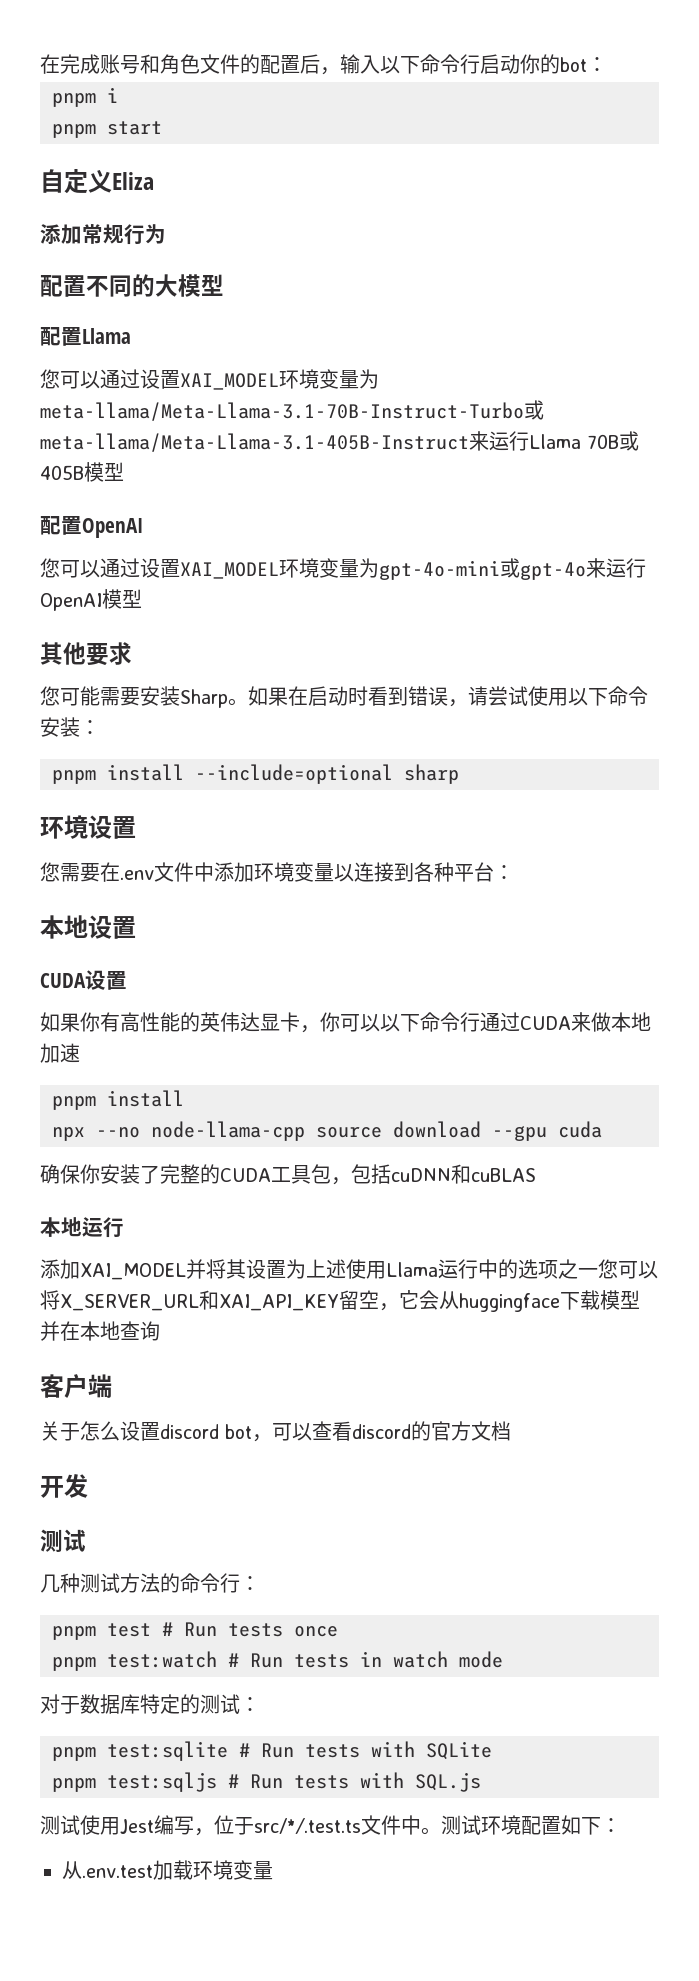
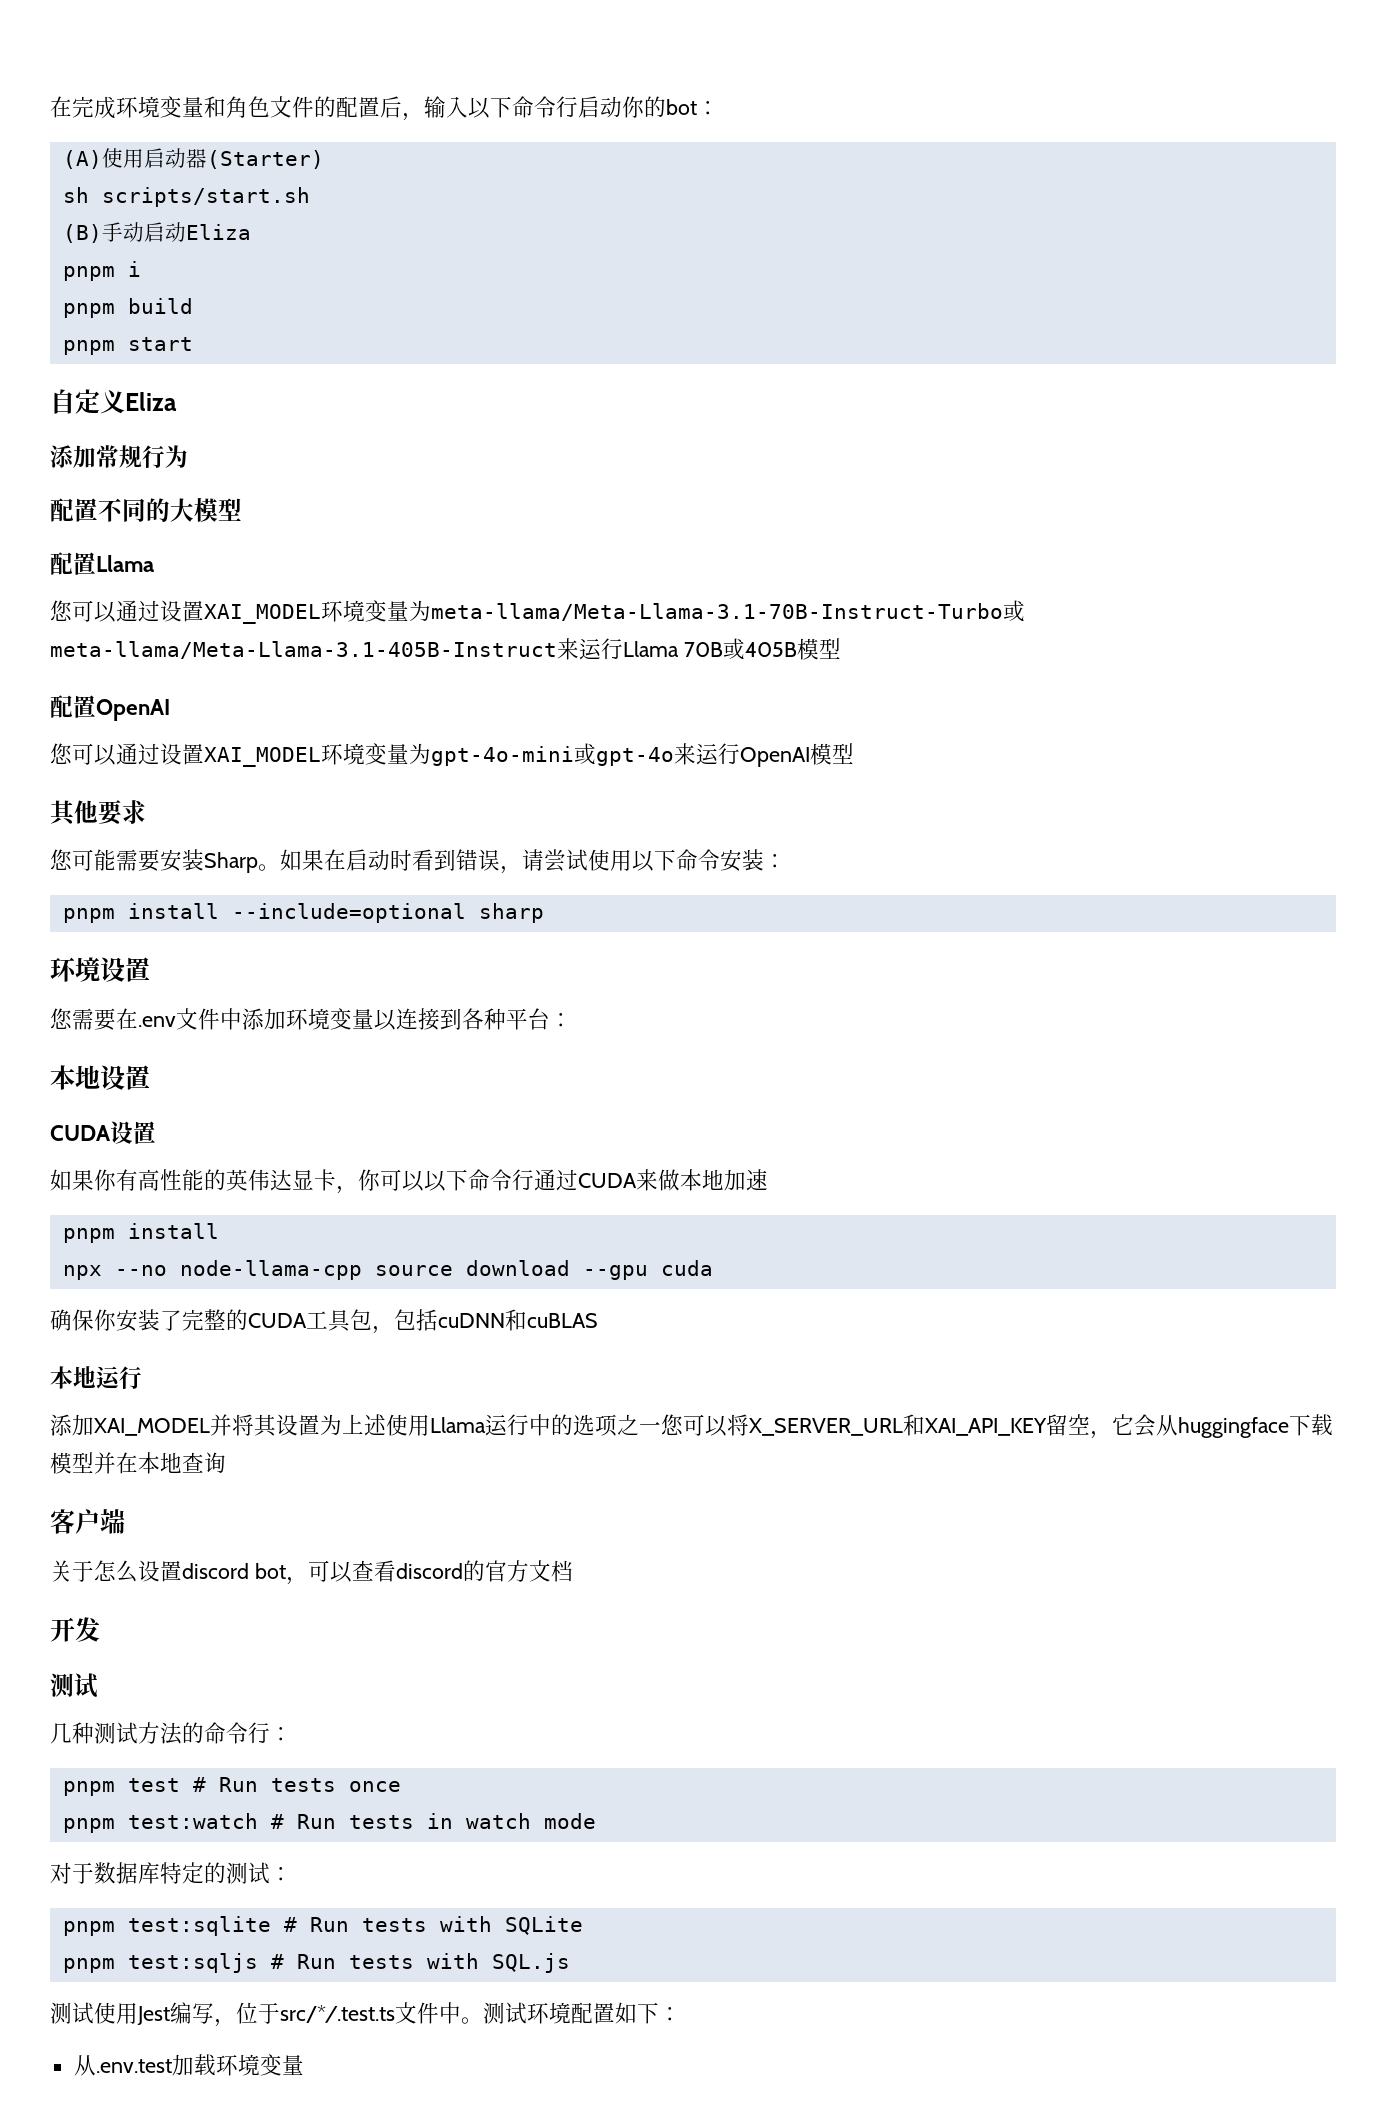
- 在完成账号和角色文件的配置后，输入以下命令行启动你的bot：
+ 在完成环境变量和角色文件的配置后，输入以下命令行启动你的bot：
+ (A)使用启动器(Starter)
+ sh scripts/start.sh
+ (B)手动启动Eliza
+ pnpm build

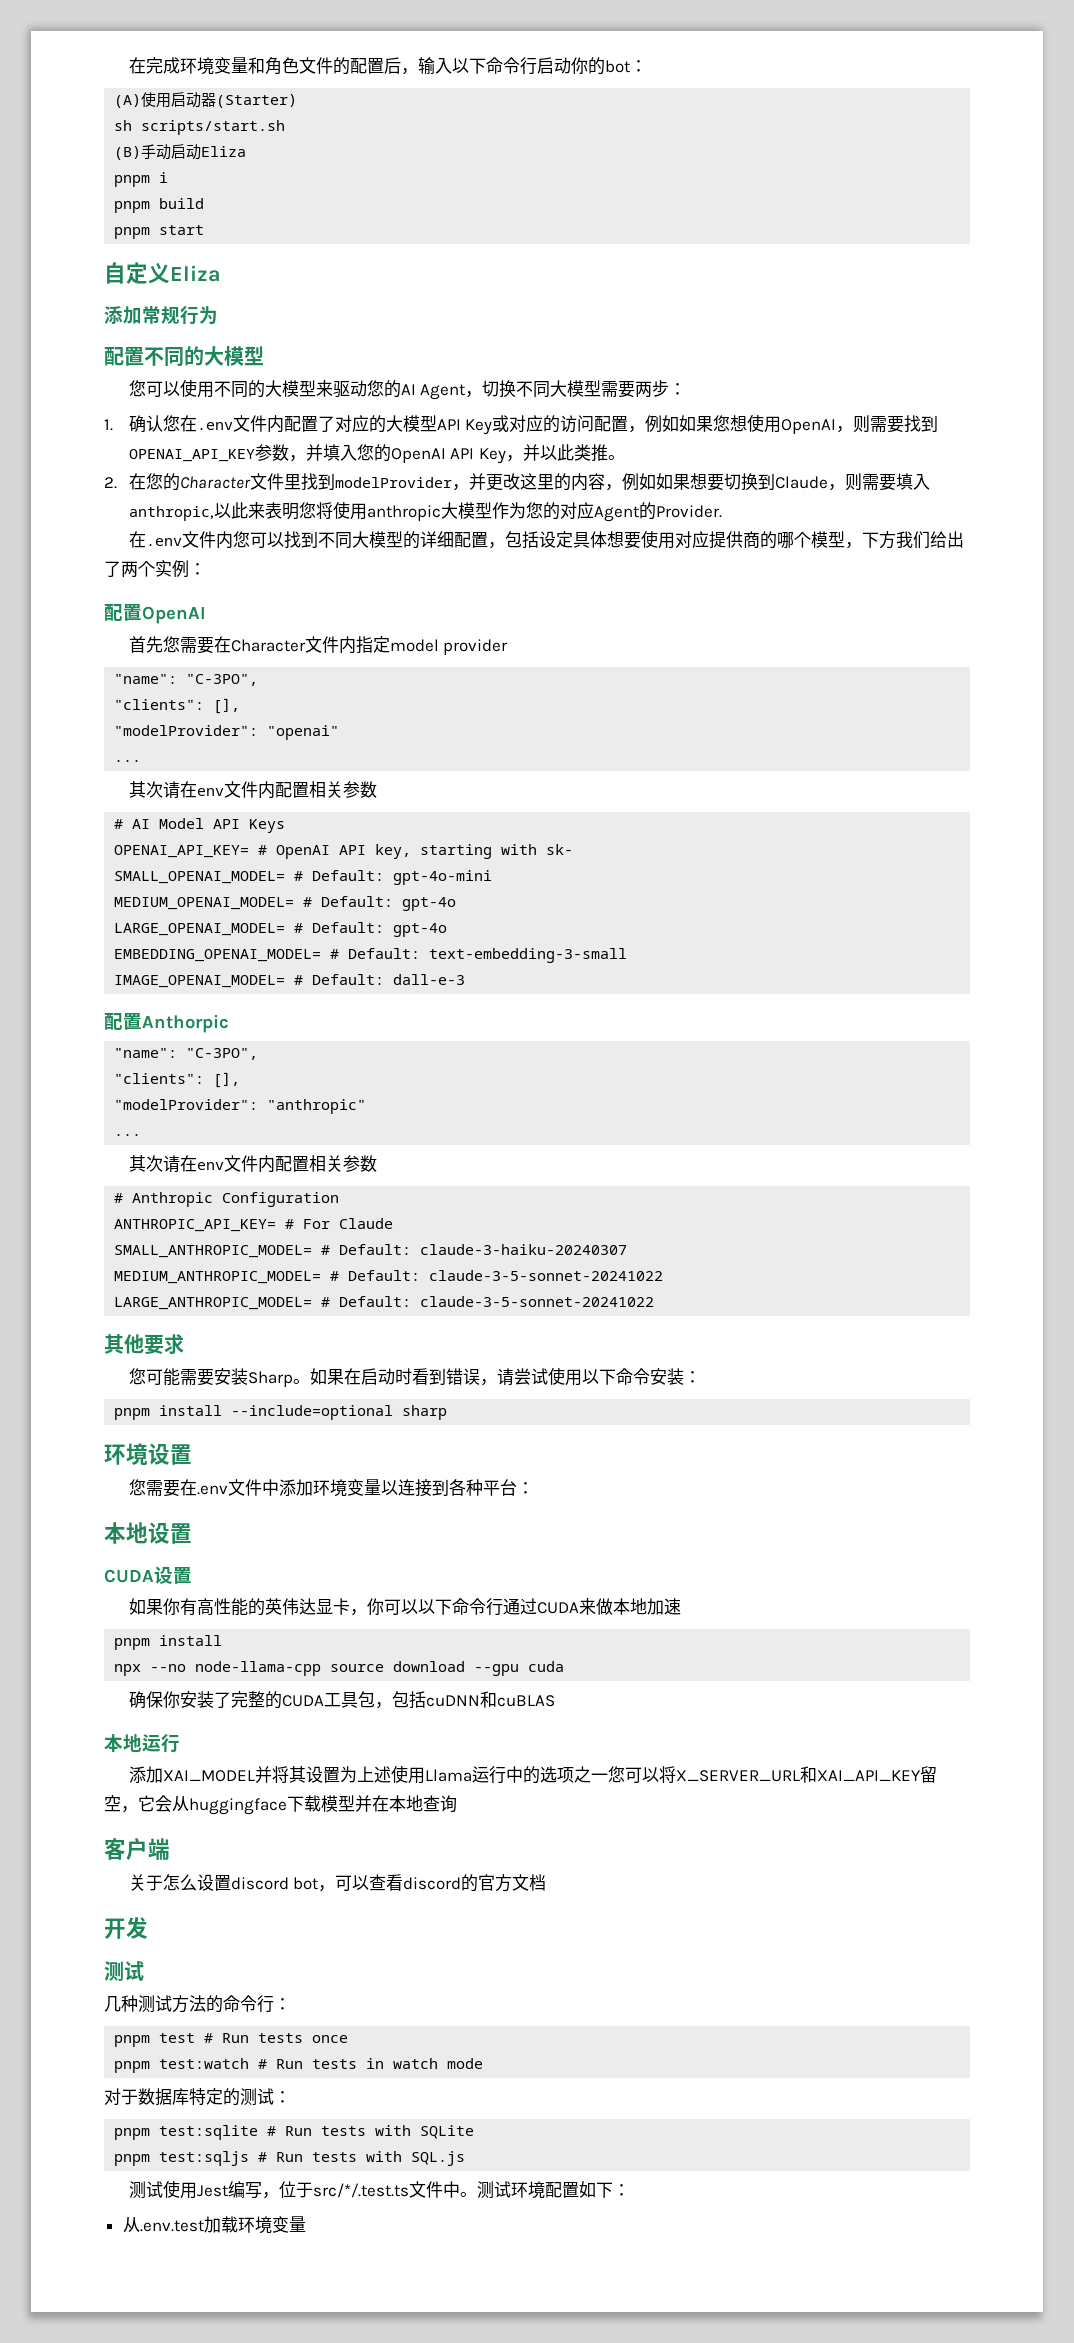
- 配置Llama
- 您可以通过设置XAI_MODEL环境变量为meta-llama/Meta-Llama-3.1-70B-Instruct-Turbo或meta-llama/Meta-Llama-3.1-405B-Instruct来运行Llama 70B或405B模型
+ 您可以使用不同的大模型来驱动您的AI Agent，切换不同大模型需要两步：
+ 1.确认您在.env文件内配置了对应的大模型API Key或对应的访问配置，例如如果您想使用OpenAI，则需要找到OPENAI_API_KEY参数，并填入您的OpenAI API Key，并以此类推。
+ 2.在您的Character文件里找到modelProvider，并更改这里的内容，例如如果想要切换到Claude，则需要填入anthropic,以此来表明您将使用anthropic大模型作为您的对应Agent的Provider.
+ 在.env文件内您可以找到不同大模型的详细配置，包括设定具体想要使用对应提供商的哪个模型，下方我们给出了两个实例：
  配置OpenAI
- 您可以通过设置XAI_MODEL环境变量为gpt-4o-mini或gpt-4o来运行OpenAI模型
+ 首先您需要在Character文件内指定model provider
+ "name": "C-3PO",
+ "clients": [],
+ "modelProvider": "openai"
+ ...
+ 其次请在env文件内配置相关参数
+ # AI Model API Keys
+ OPENAI_API_KEY= # OpenAI API key, starting with sk-
+ SMALL_OPENAI_MODEL= # Default: gpt-4o-mini
+ MEDIUM_OPENAI_MODEL= # Default: gpt-4o
+ LARGE_OPENAI_MODEL= # Default: gpt-4o
+ EMBEDDING_OPENAI_MODEL= # Default: text-embedding-3-small
+ IMAGE_OPENAI_MODEL= # Default: dall-e-3
+ 配置Anthorpic
+ "name": "C-3PO",
+ "clients": [],
+ "modelProvider": "anthropic"
+ ...
+ 其次请在env文件内配置相关参数
+ # Anthropic Configuration
+ ANTHROPIC_API_KEY= # For Claude
+ SMALL_ANTHROPIC_MODEL= # Default: claude-3-haiku-20240307
+ MEDIUM_ANTHROPIC_MODEL= # Default: claude-3-5-sonnet-20241022
+ LARGE_ANTHROPIC_MODEL= # Default: claude-3-5-sonnet-20241022

